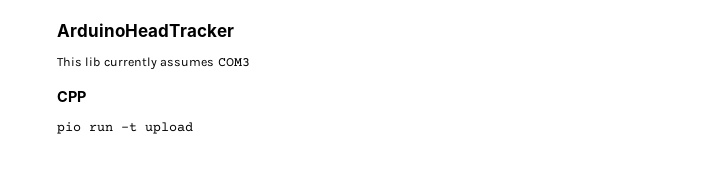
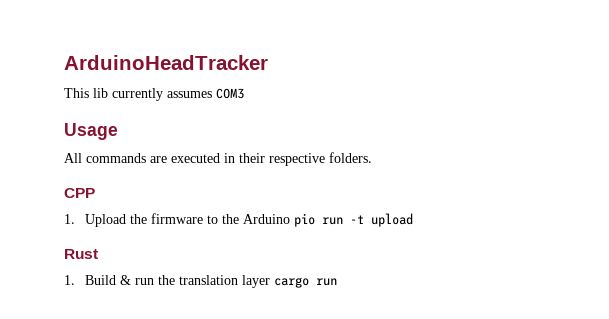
+ Usage
+ All commands are executed in their respective folders.
  CPP
- pio run -t upload
+ 1. Upload the firmware to the Arduino pio run -t upload
+ Rust
+ 1. Build & run the translation layer cargo run

